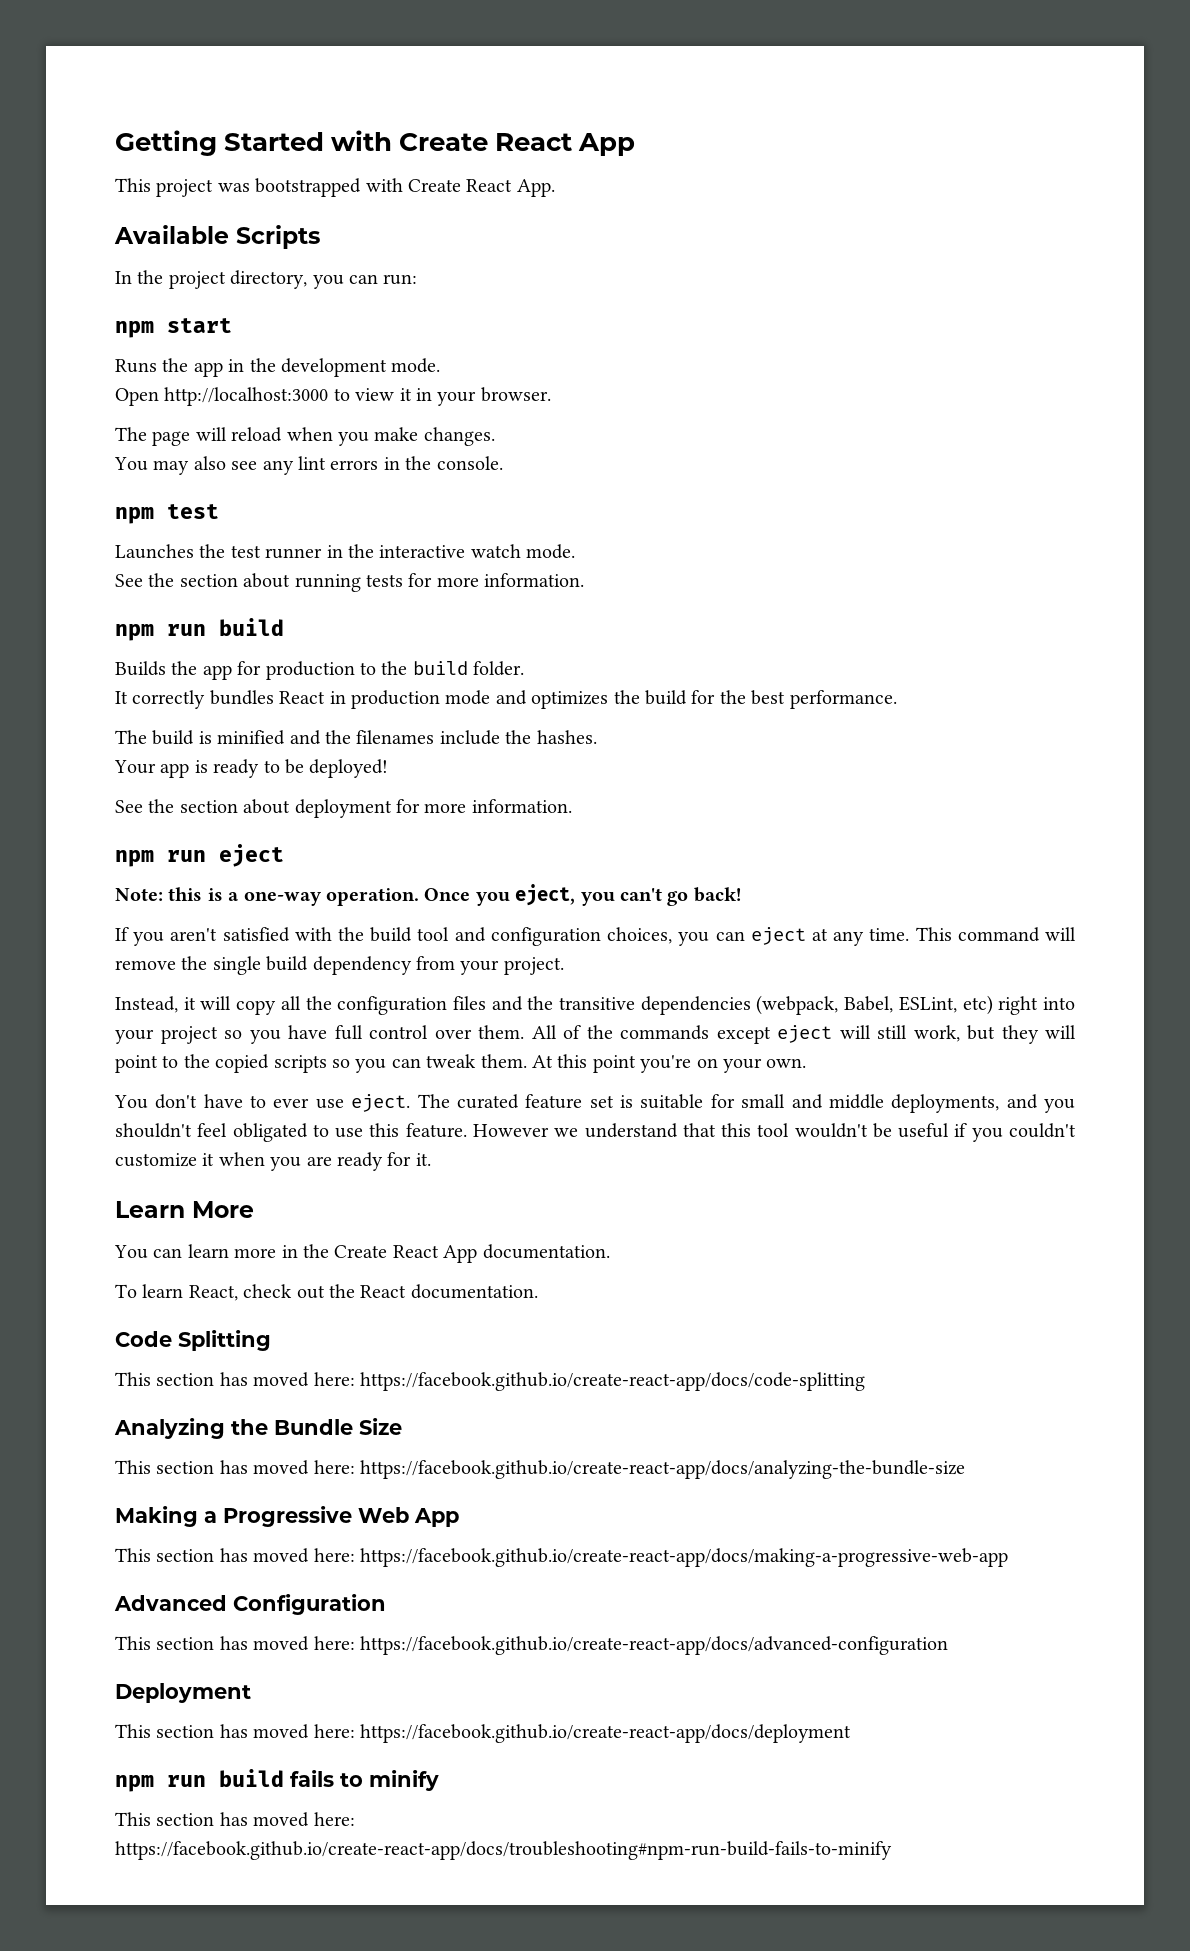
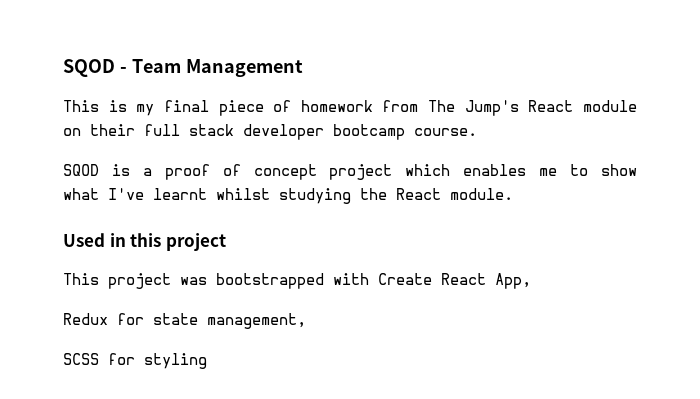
- Getting Started with Create React App
+ SQOD - Team Management
+ This is my final piece of homework from The Jump's React module on their full stack developer bootcamp course.
+ SQOD is a proof of concept project which enables me to show what I've learnt whilst studying the React module.
+ Used in this project
- This project was bootstrapped with Create React App.
- Available Scripts
- In the project directory, you can run:
- npm start
- Runs the app in the development mode.
- Open http://localhost:3000 to view it in your browser.
- The page will reload when you make changes.
- You may also see any lint errors in the console.
- npm test
- Launches the test runner in the interactive watch mode.
- See the section about running tests for more information.
- npm run build
- Builds the app for production to the build folder.
- It correctly bundles React in production mode and optimizes the build for the best performance.
- The build is minified and the filenames include the hashes.
- Your app is ready to be deployed!
- See the section about deployment for more information.
- npm run eject
- Note: this is a one-way operation. Once you eject, you can't go back!
- If you aren't satisfied with the build tool and configuration choices, you can eject at any time. This command will remove the single build dependency from your project.
- Instead, it will copy all the configuration files and the transitive dependencies (webpack, Babel, ESLint, etc) right into your project so you have full control over them. All of the commands except eject will still work, but they will point to the copied scripts so you can tweak them. At this point you're on your own.
- You don't have to ever use eject. The curated feature set is suitable for small and middle deployments, and you shouldn't feel obligated to use this feature. However we understand that this tool wouldn't be useful if you couldn't customize it when you are ready for it.
- Learn More
- You can learn more in the Create React App documentation.
- To learn React, check out the React documentation.
- Code Splitting
- This section has moved here: https://facebook.github.io/create-react-app/docs/code-splitting
- Analyzing the Bundle Size
- This section has moved here: https://facebook.github.io/create-react-app/docs/analyzing-the-bundle-size
- Making a Progressive Web App
- This section has moved here: https://facebook.github.io/create-react-app/docs/making-a-progressive-web-app
- Advanced Configuration
- This section has moved here: https://facebook.github.io/create-react-app/docs/advanced-configuration
- Deployment
- This section has moved here: https://facebook.github.io/create-react-app/docs/deployment
- npm run build fails to minify
- This section has moved here: https://facebook.github.io/create-react-app/docs/troubleshooting#npm-run-build-fails-to-minify
+ This project was bootstrapped with Create React App,
+ Redux for state management,
+ SCSS for styling

